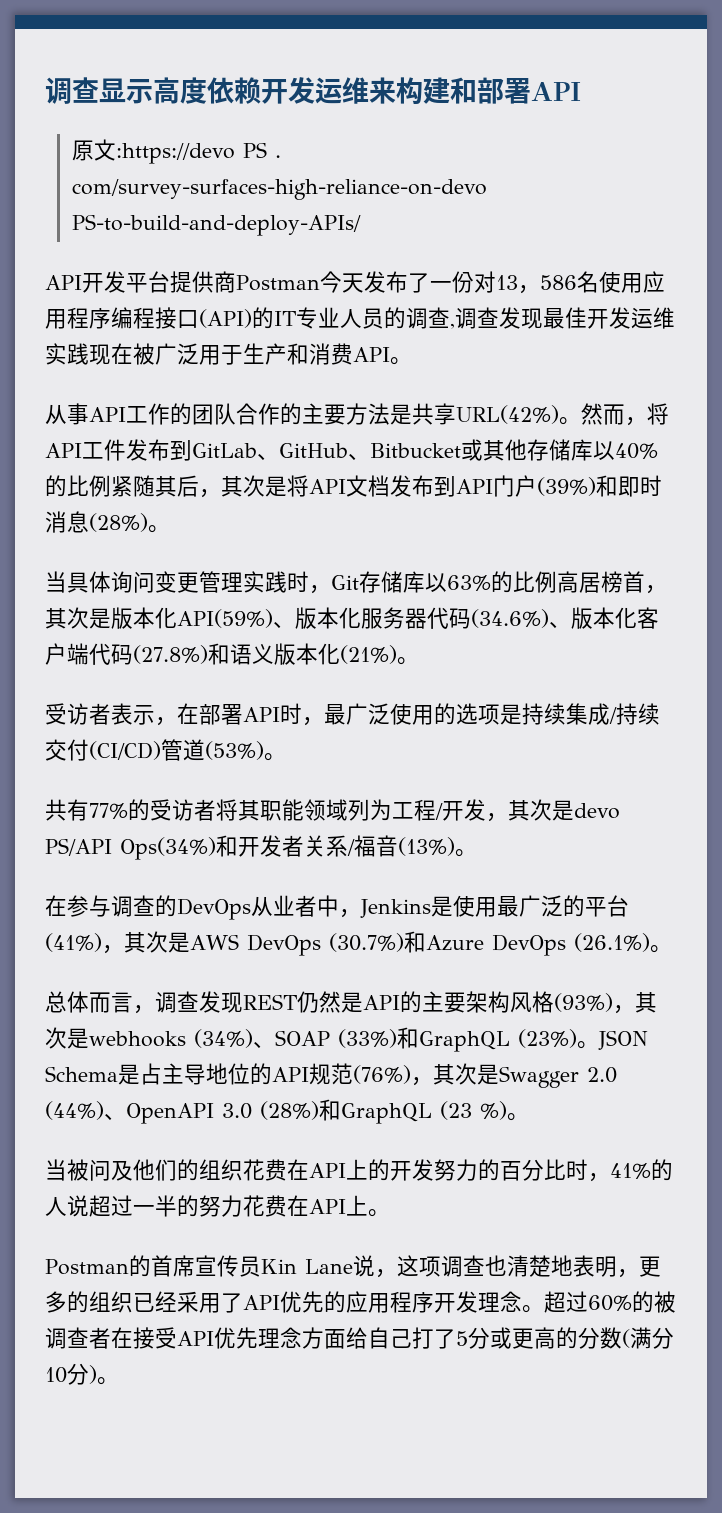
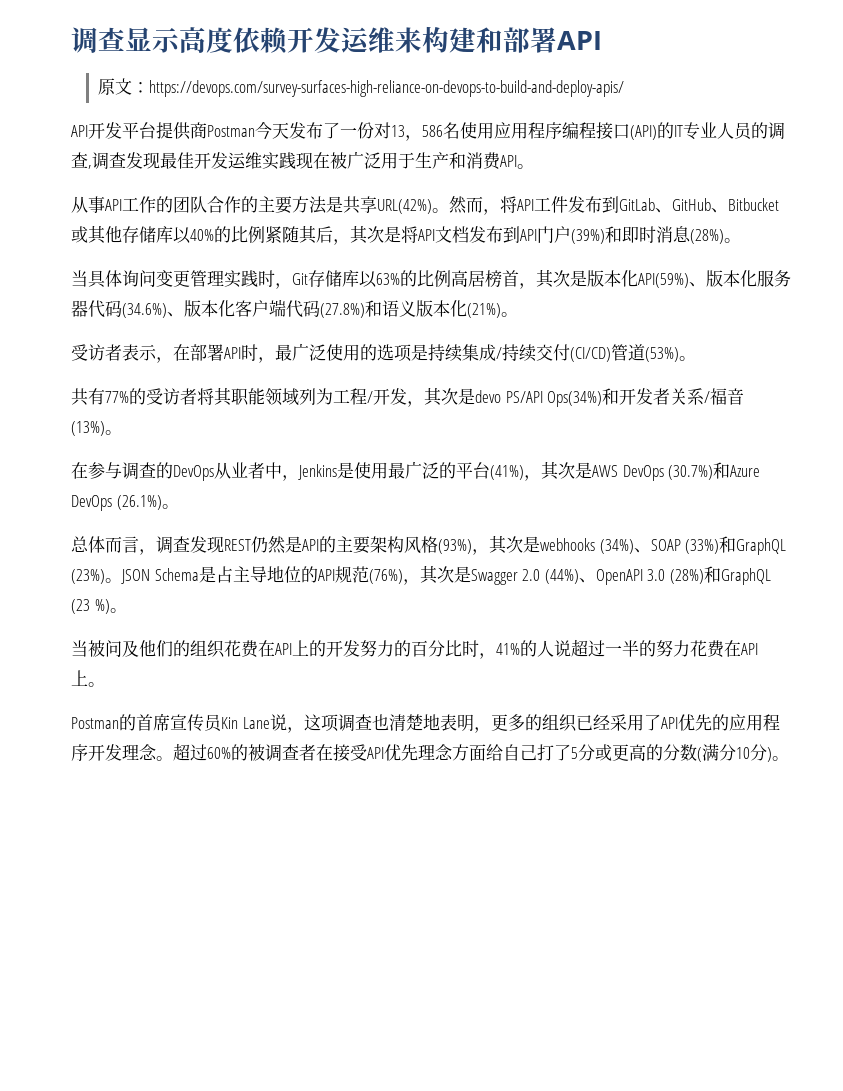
- 原文:https://devo PS . com/survey-surfaces-high-reliance-on-devo PS-to-build-and-deploy-APIs/
+ 原文：https://devops.com/survey-surfaces-high-reliance-on-devops-to-build-and-deploy-apis/

